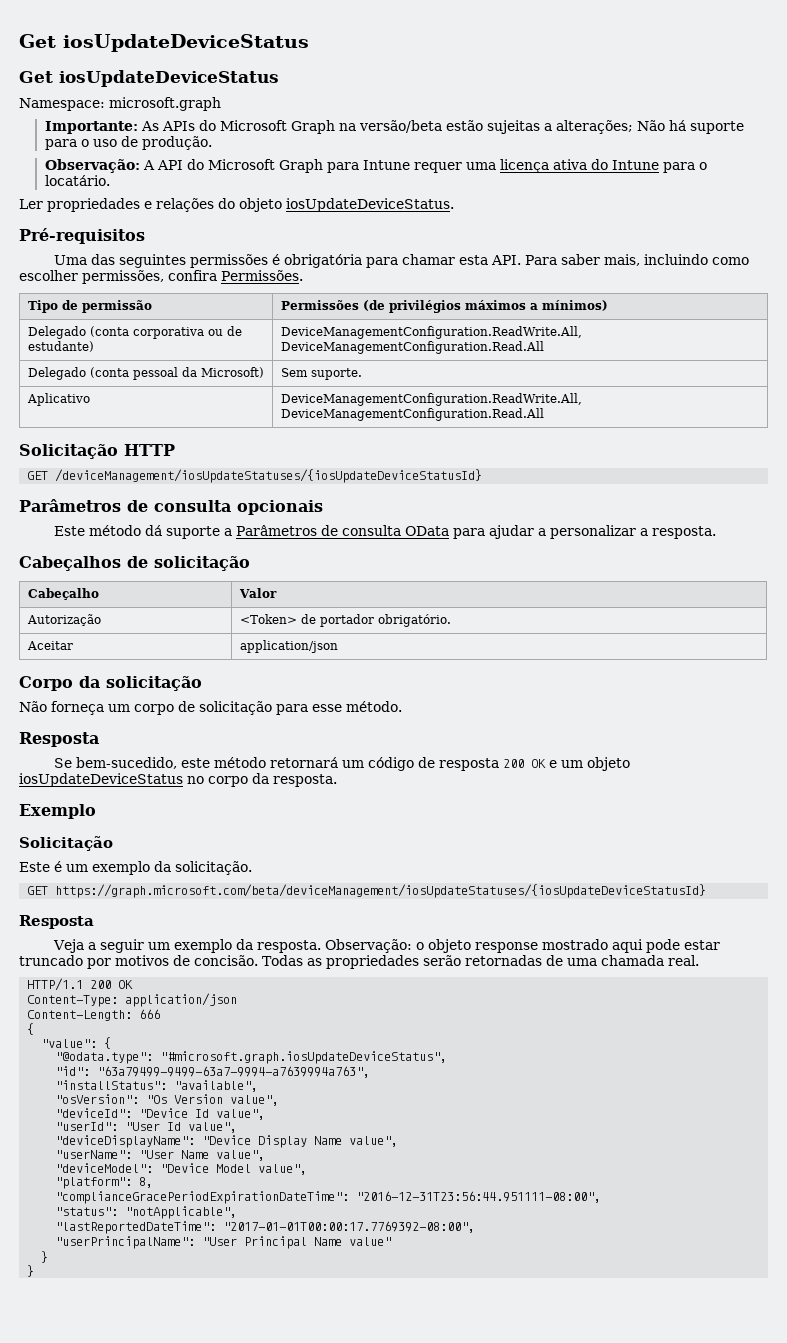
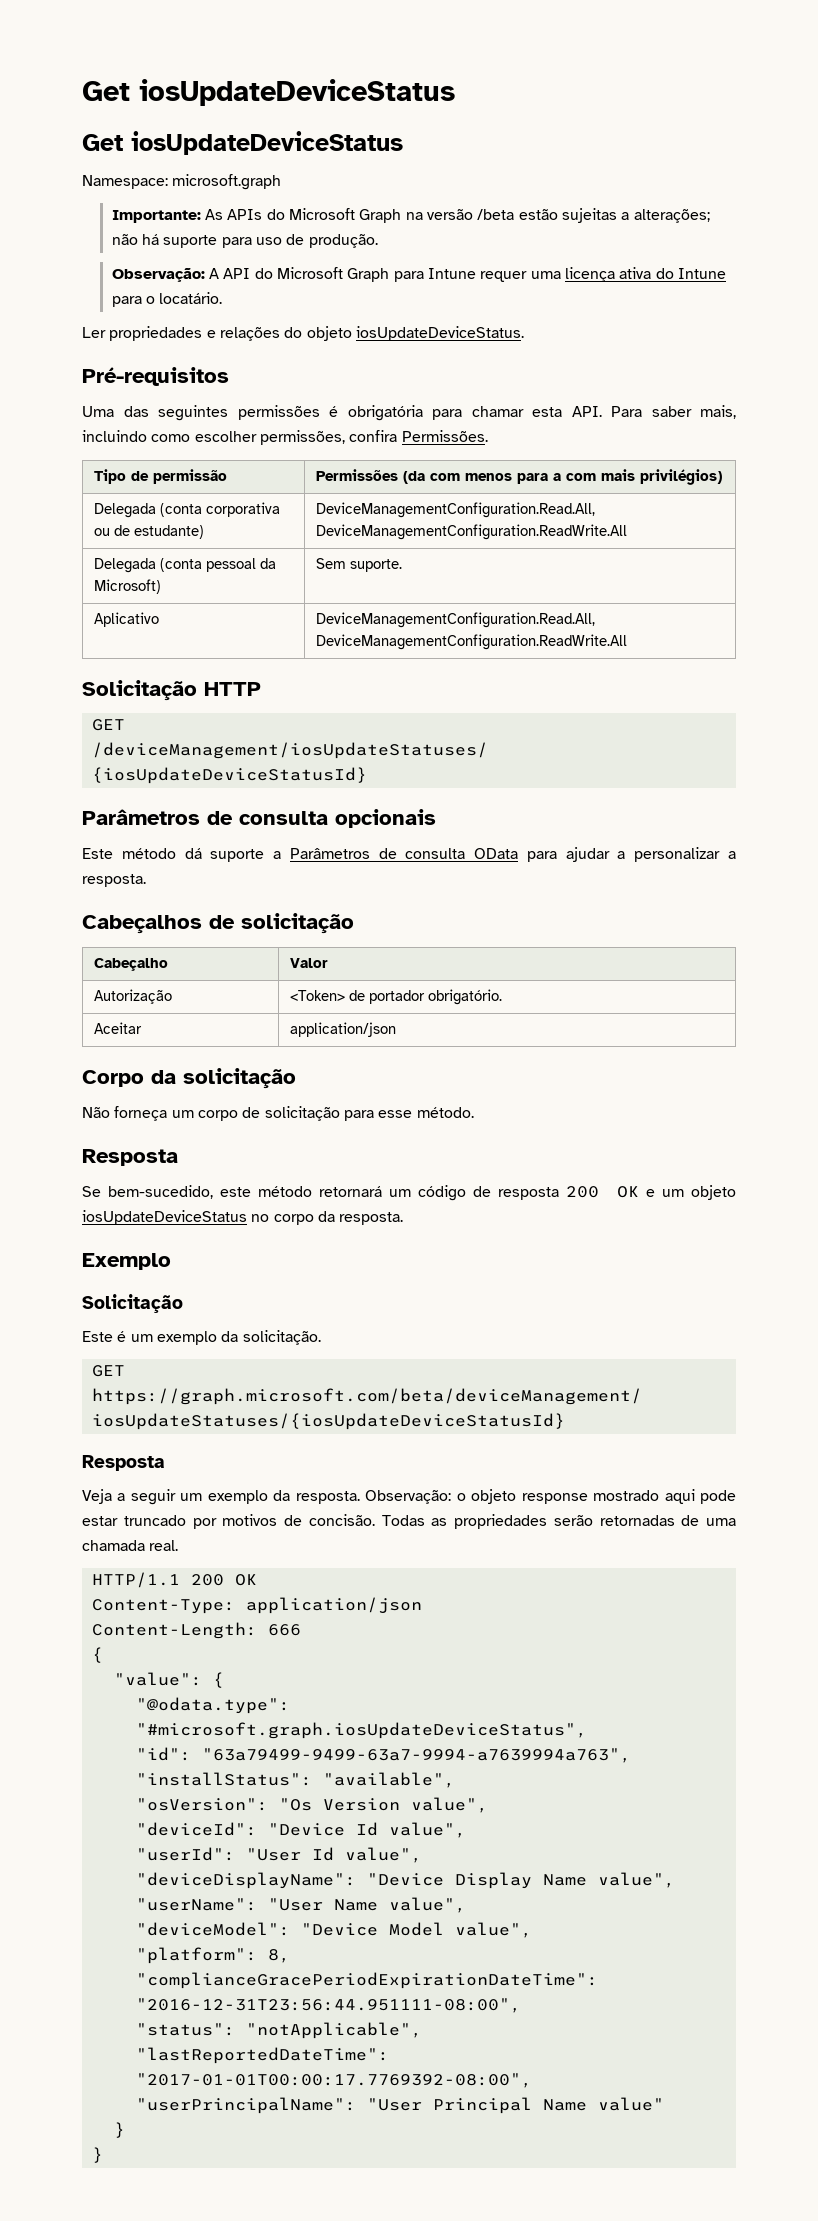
- Importante: As APIs do Microsoft Graph na versão/beta estão sujeitas a alterações; Não há suporte para o uso de produção.
+ Importante: As APIs do Microsoft Graph na versão /beta estão sujeitas a alterações; não há suporte para uso de produção.
- Tipo de permissão | Permissões (de privilégios máximos a mínimos)
- Delegado (conta corporativa ou de estudante) | DeviceManagementConfiguration.ReadWrite.All, DeviceManagementConfiguration.Read.All
- Delegado (conta pessoal da Microsoft) | Sem suporte.
+ Tipo de permissão | Permissões (da com menos para a com mais privilégios)
+ Delegada (conta corporativa ou de estudante) | DeviceManagementConfiguration.Read.All, DeviceManagementConfiguration.ReadWrite.All
+ Delegada (conta pessoal da Microsoft) | Sem suporte.
- Aplicativo | DeviceManagementConfiguration.ReadWrite.All, DeviceManagementConfiguration.Read.All
+ Aplicativo | DeviceManagementConfiguration.Read.All, DeviceManagementConfiguration.ReadWrite.All

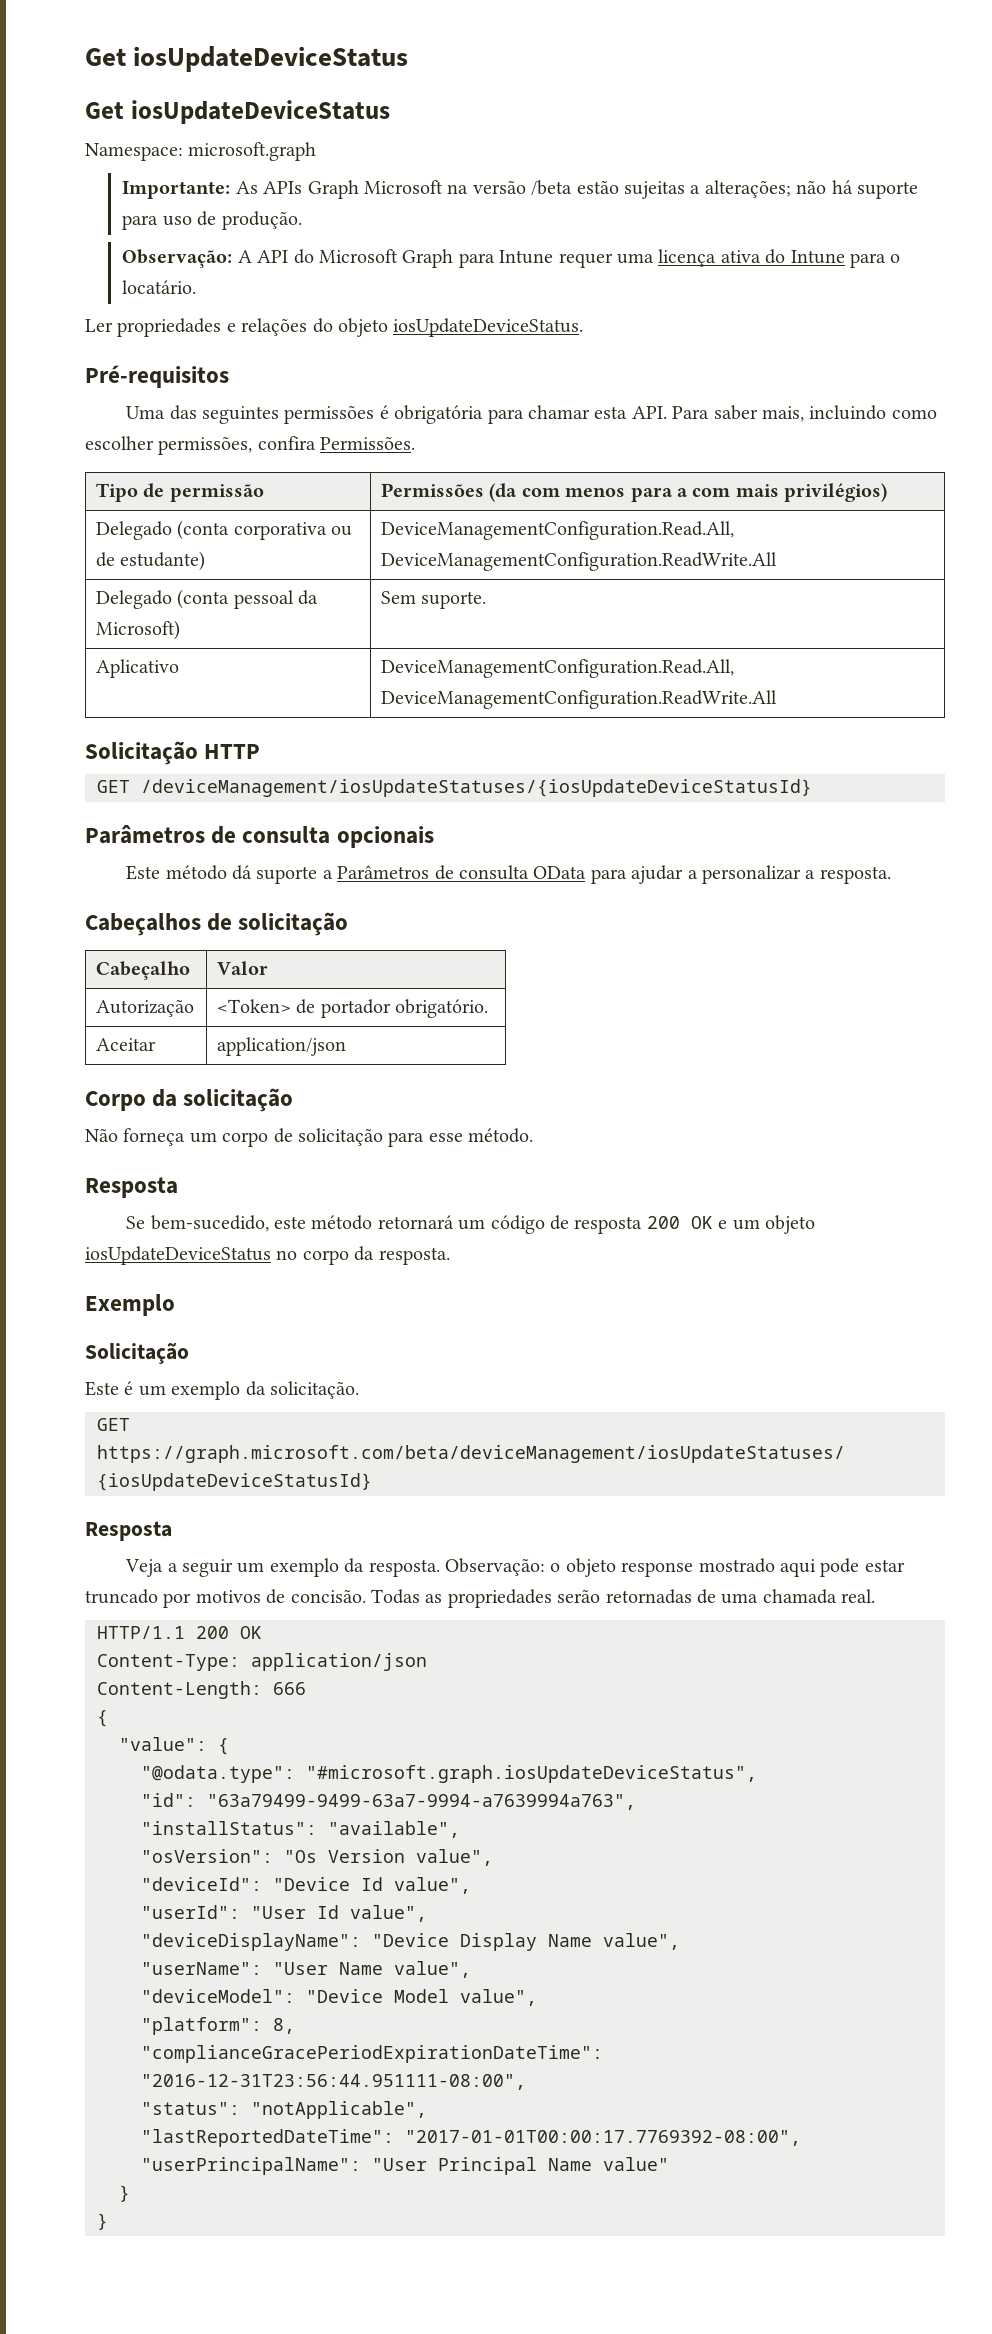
- Importante: As APIs do Microsoft Graph na versão /beta estão sujeitas a alterações; não há suporte para uso de produção.
+ Importante: As APIs Graph Microsoft na versão /beta estão sujeitas a alterações; não há suporte para uso de produção.
- Delegada (conta corporativa ou de estudante) | DeviceManagementConfiguration.Read.All, DeviceManagementConfiguration.ReadWrite.All
+ Delegado (conta corporativa ou de estudante) | DeviceManagementConfiguration.Read.All, DeviceManagementConfiguration.ReadWrite.All
- Delegada (conta pessoal da Microsoft) | Sem suporte.
+ Delegado (conta pessoal da Microsoft) | Sem suporte.

